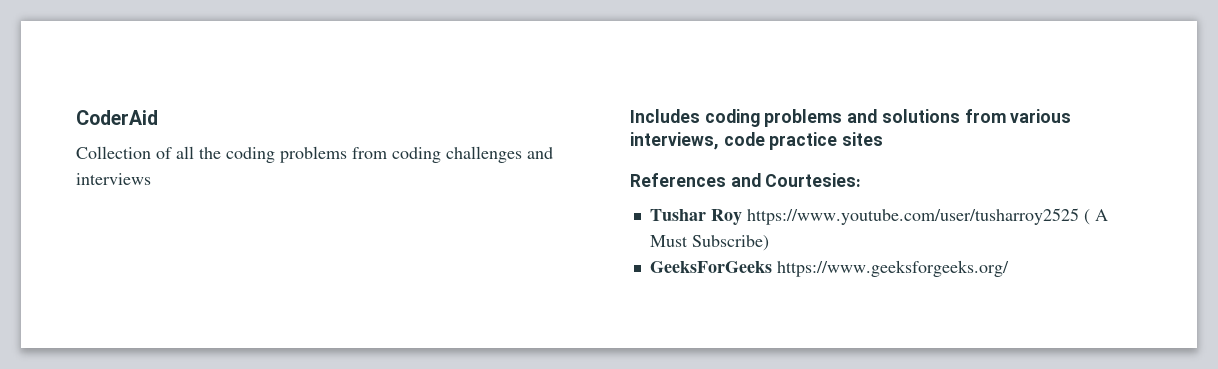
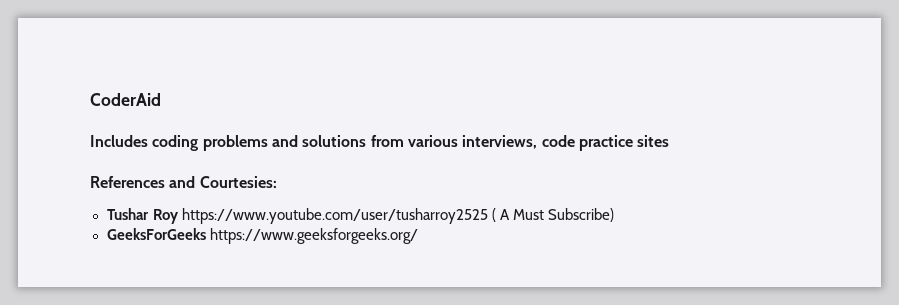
- Collection of all the coding problems from coding challenges and interviews

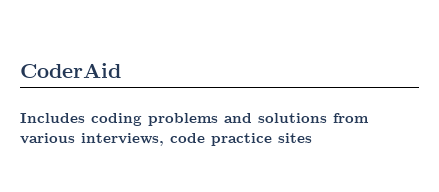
- References and Courtesies:
- Tushar Roy https://www.youtube.com/user/tusharroy2525 ( A Must Subscribe)
- GeeksForGeeks https://www.geeksforgeeks.org/

